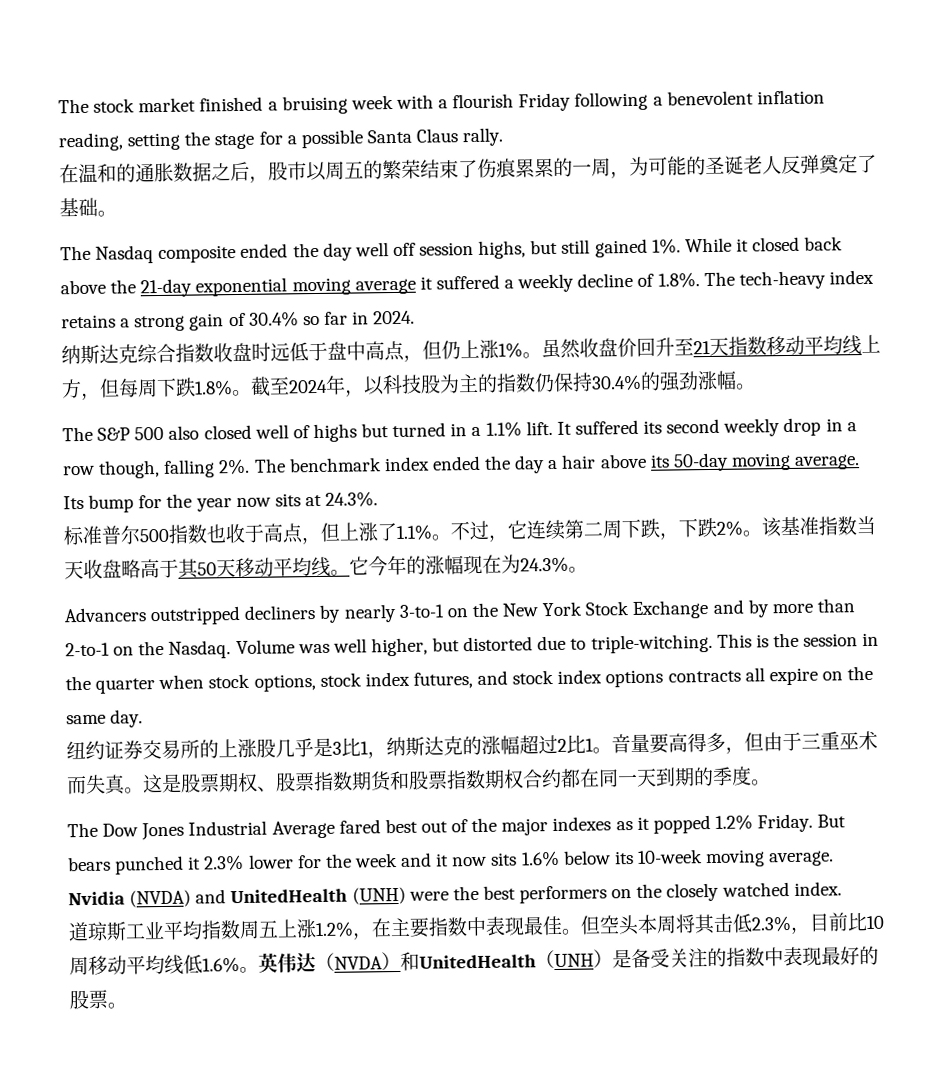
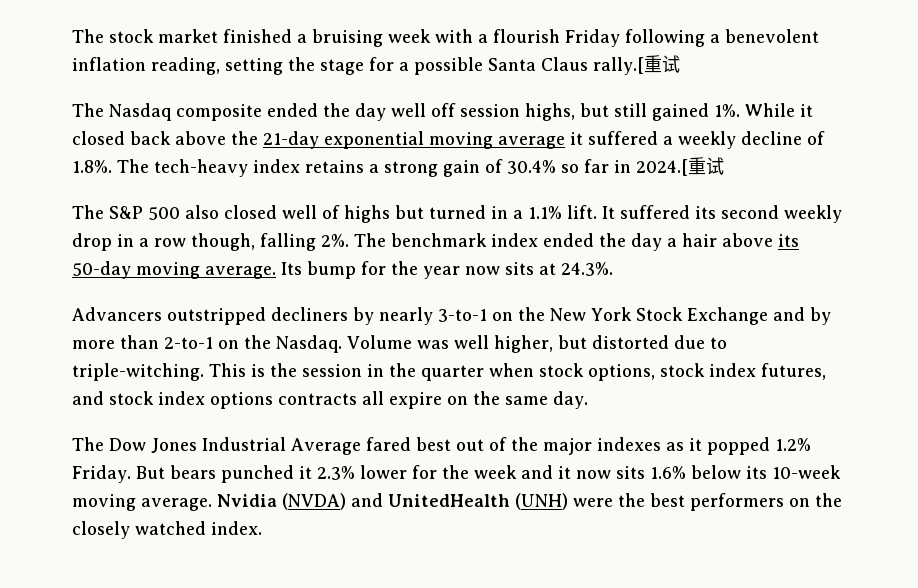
- The stock market finished a bruising week with a flourish Friday following a benevolent inflation reading, setting the stage for a possible Santa Claus rally.
- 在温和的通胀数据之后，股市以周五的繁荣结束了伤痕累累的一周，为可能的圣诞老人反弹奠定了基础。
+ The stock market finished a bruising week with a flourish Friday following a benevolent inflation reading, setting the stage for a possible Santa Claus rally.[重试
- While it closed back above the 21-day exponential moving average it suffered a weekly decline of 1.8%. The tech-heavy index retains a strong gain of 30.4% so far in 2024.
- 纳斯达克综合指数收盘时远低于盘中高点，但仍上涨1%。虽然收盘价回升至21天指数移动平均线上方，但每周下跌1.8%。截至2024年，以科技股为主的指数仍保持30.4%的强劲涨幅。
+ While it closed back above the 21-day exponential moving average it suffered a weekly decline of 1.8%. The tech-heavy index retains a strong gain of 30.4% so far in 2024.[重试
- 标准普尔500指数也收于高点，但上涨了1.1%。不过，它连续第二周下跌，下跌2%。该基准指数当天收盘略高于其50天移动平均线。它今年的涨幅现在为24.3%。
- 纽约证券交易所的上涨股几乎是3比1，纳斯达克的涨幅超过2比1。音量要高得多，但由于三重巫术而失真。这是股票期权、股票指数期货和股票指数期权合约都在同一天到期的季度。
- 道琼斯工业平均指数周五上涨1.2%，在主要指数中表现最佳。但空头本周将其击低2.3%，目前比10周移动平均线低1.6%。英伟达（NVDA）和UnitedHealth（UNH）是备受关注的指数中表现最好的股票。

